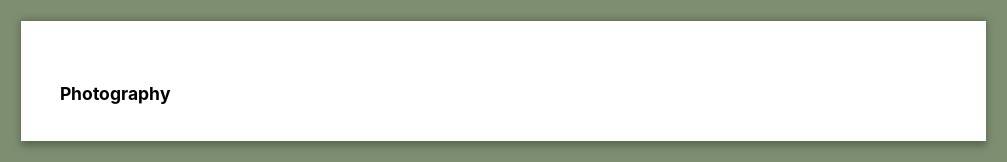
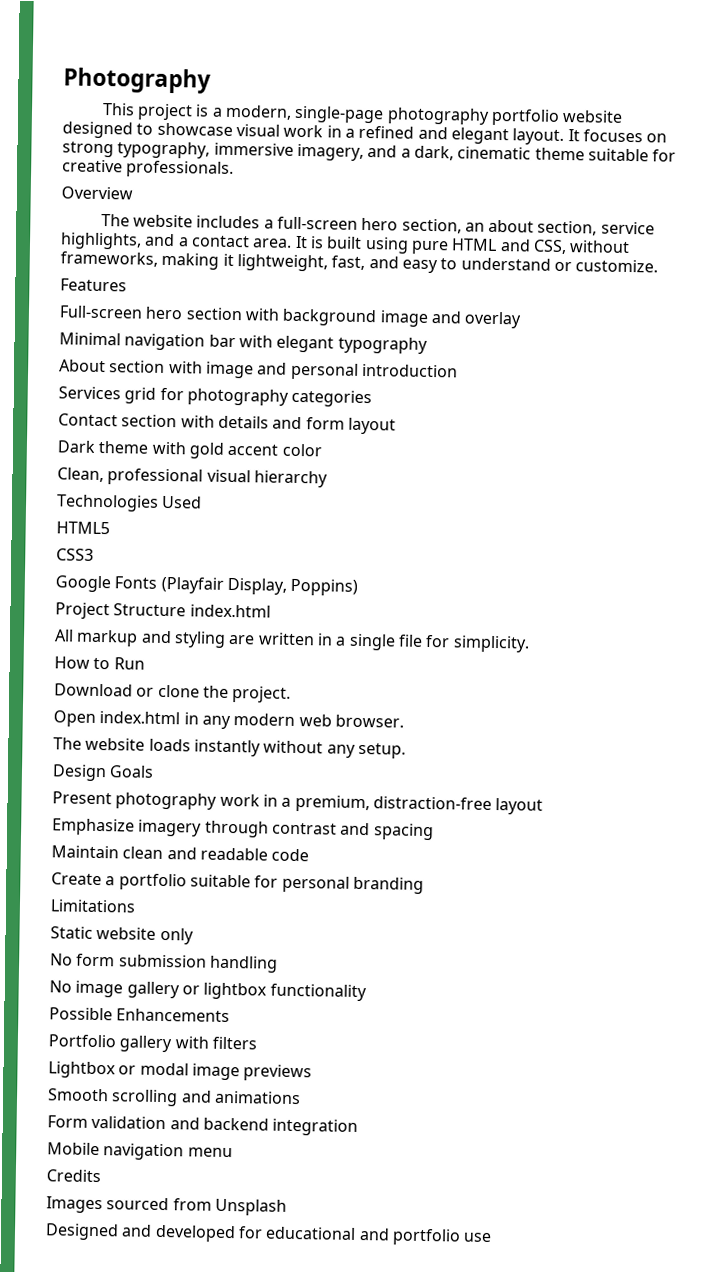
+ This project is a modern, single-page photography portfolio website designed to showcase visual work in a refined and elegant layout. It focuses on strong typography, immersive imagery, and a dark, cinematic theme suitable for creative professionals.
+ Overview
+ The website includes a full-screen hero section, an about section, service highlights, and a contact area. It is built using pure HTML and CSS, without frameworks, making it lightweight, fast, and easy to understand or customize.
+ Features
+ Full-screen hero section with background image and overlay
+ Minimal navigation bar with elegant typography
+ About section with image and personal introduction
+ Services grid for photography categories
+ Contact section with details and form layout
+ Dark theme with gold accent color
+ Clean, professional visual hierarchy
+ Technologies Used
+ HTML5
+ CSS3
+ Google Fonts (Playfair Display, Poppins)
+ Project Structure index.html
+ All markup and styling are written in a single file for simplicity.
+ How to Run
+ Download or clone the project.
+ Open index.html in any modern web browser.
+ The website loads instantly without any setup.
+ Design Goals
+ Present photography work in a premium, distraction-free layout
+ Emphasize imagery through contrast and spacing
+ Maintain clean and readable code
+ Create a portfolio suitable for personal branding
+ Limitations
+ Static website only
+ No form submission handling
+ No image gallery or lightbox functionality
+ Possible Enhancements
+ Portfolio gallery with filters
+ Lightbox or modal image previews
+ Smooth scrolling and animations
+ Form validation and backend integration
+ Mobile navigation menu
+ Credits
+ Images sourced from Unsplash
+ Designed and developed for educational and portfolio use

